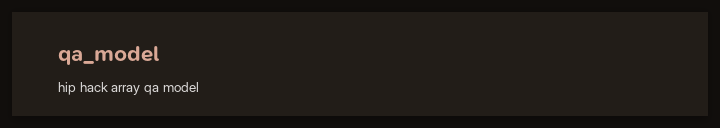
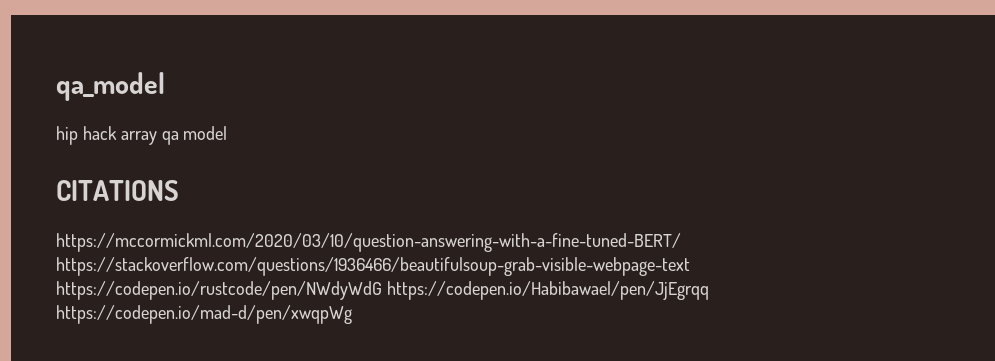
+ CITATIONS
+ https://mccormickml.com/2020/03/10/question-answering-with-a-fine-tuned-BERT/ https://stackoverflow.com/questions/1936466/beautifulsoup-grab-visible-webpage-text https://codepen.io/rustcode/pen/NWdyWdG https://codepen.io/Habibawael/pen/JjEgrqq https://codepen.io/mad-d/pen/xwqpWg

